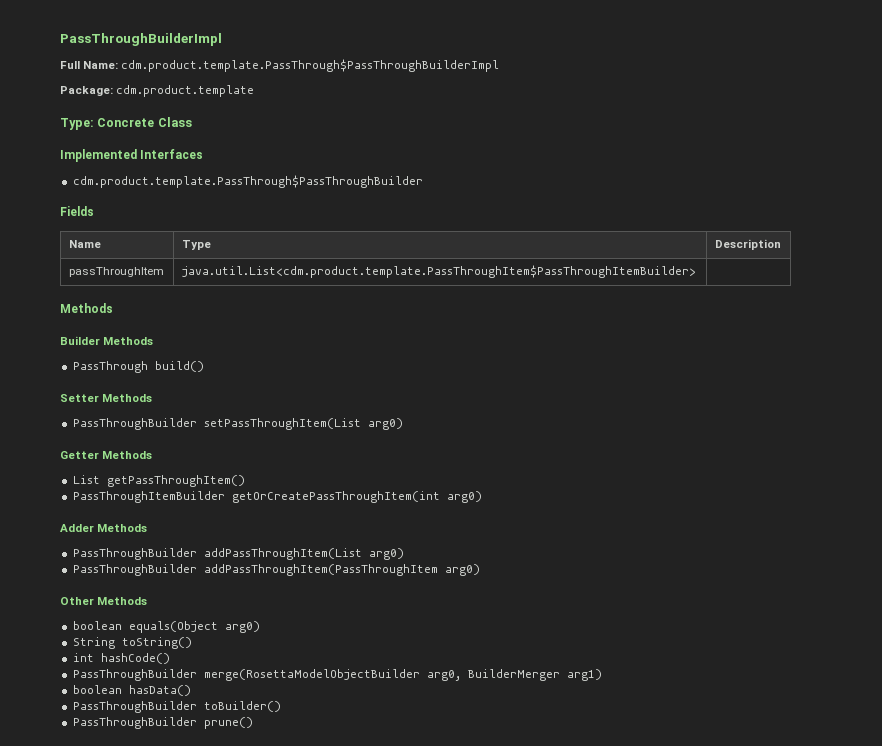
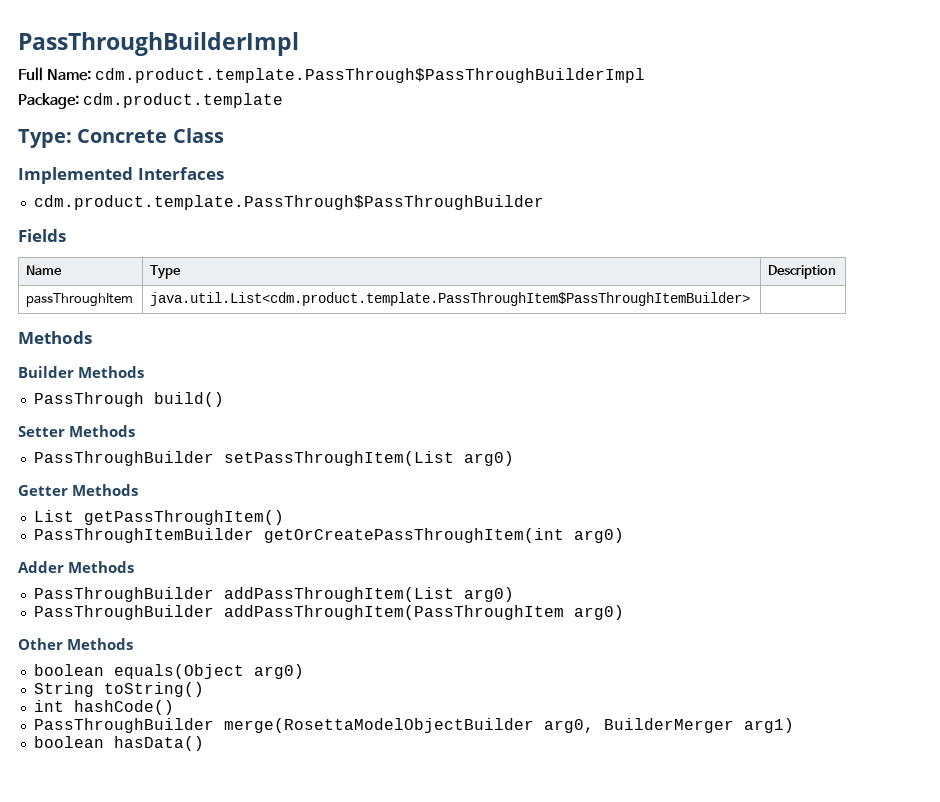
- PassThroughBuilder toBuilder()
- PassThroughBuilder prune()

